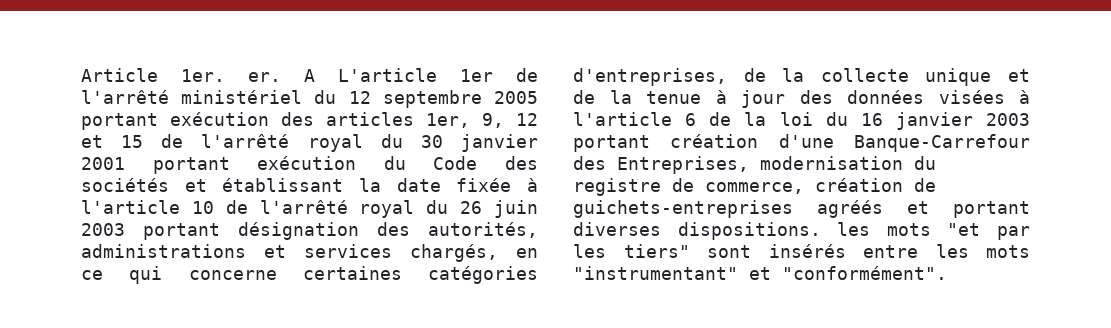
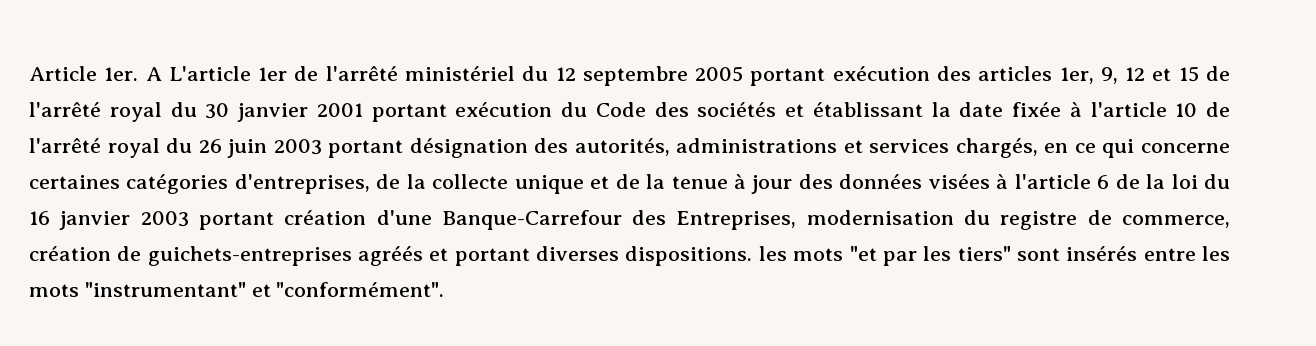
- Article 1er. er.
+ Article 1er.

